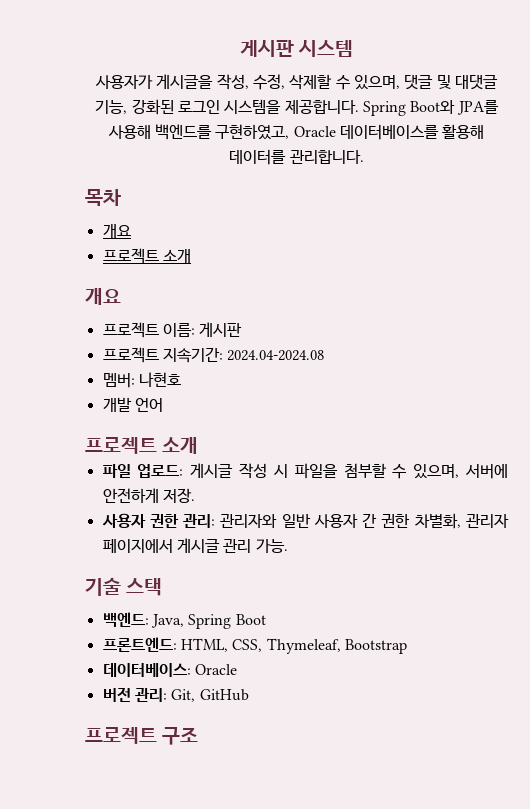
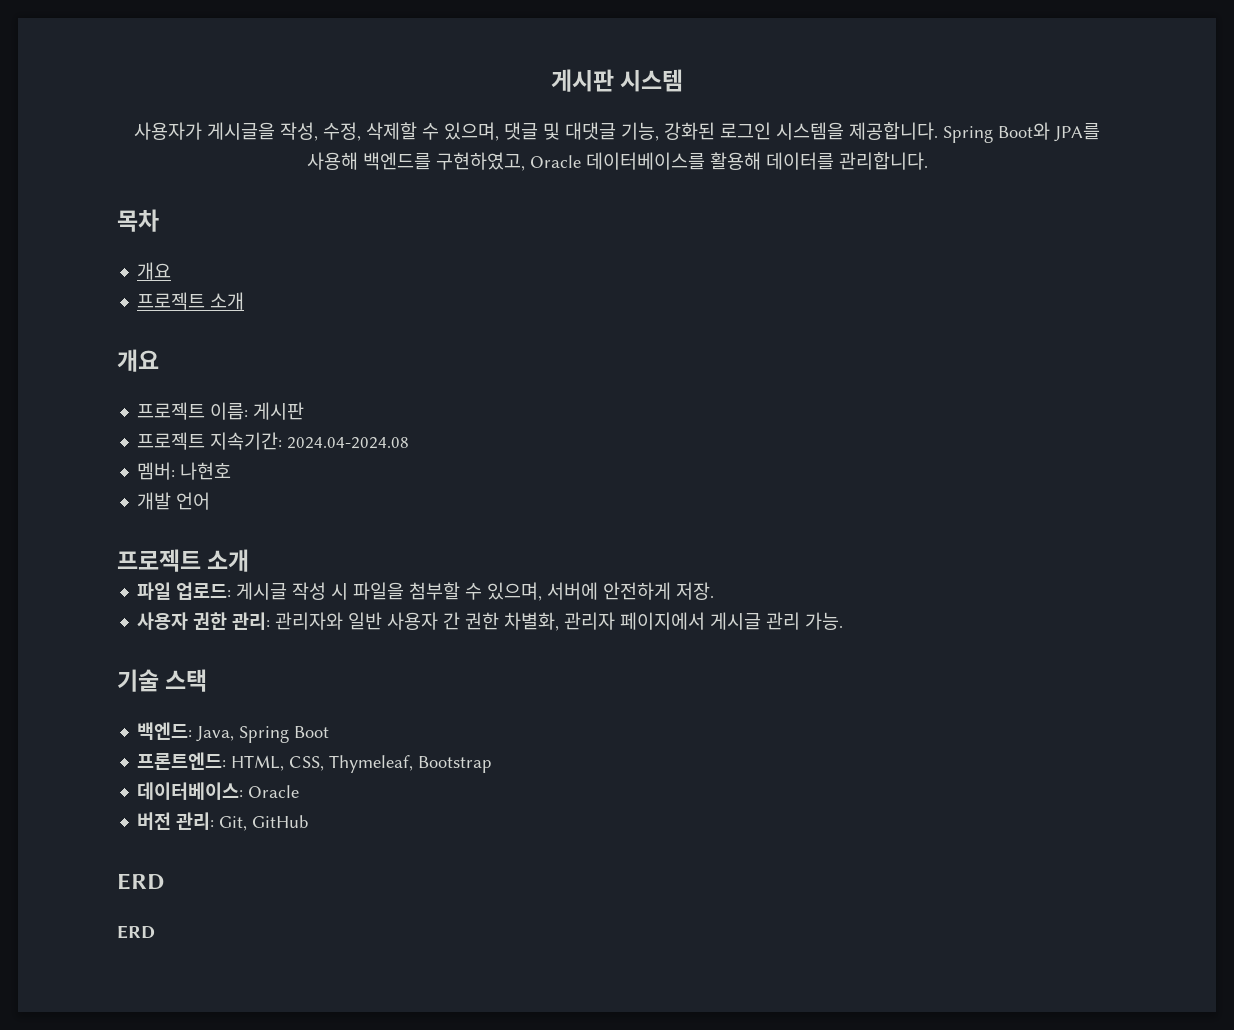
  버전 관리: Git, GitHub
- 프로젝트 구조
+ ERD
+ ERD

